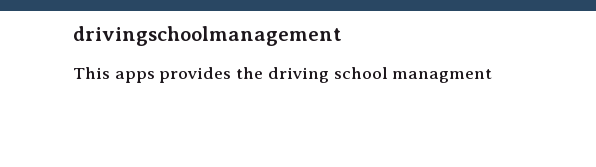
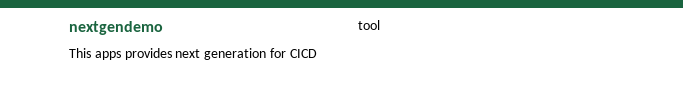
- drivingschoolmanagement
+ nextgendemo
- This apps provides the driving school managment
+ This apps provides next generation for CICD tool

